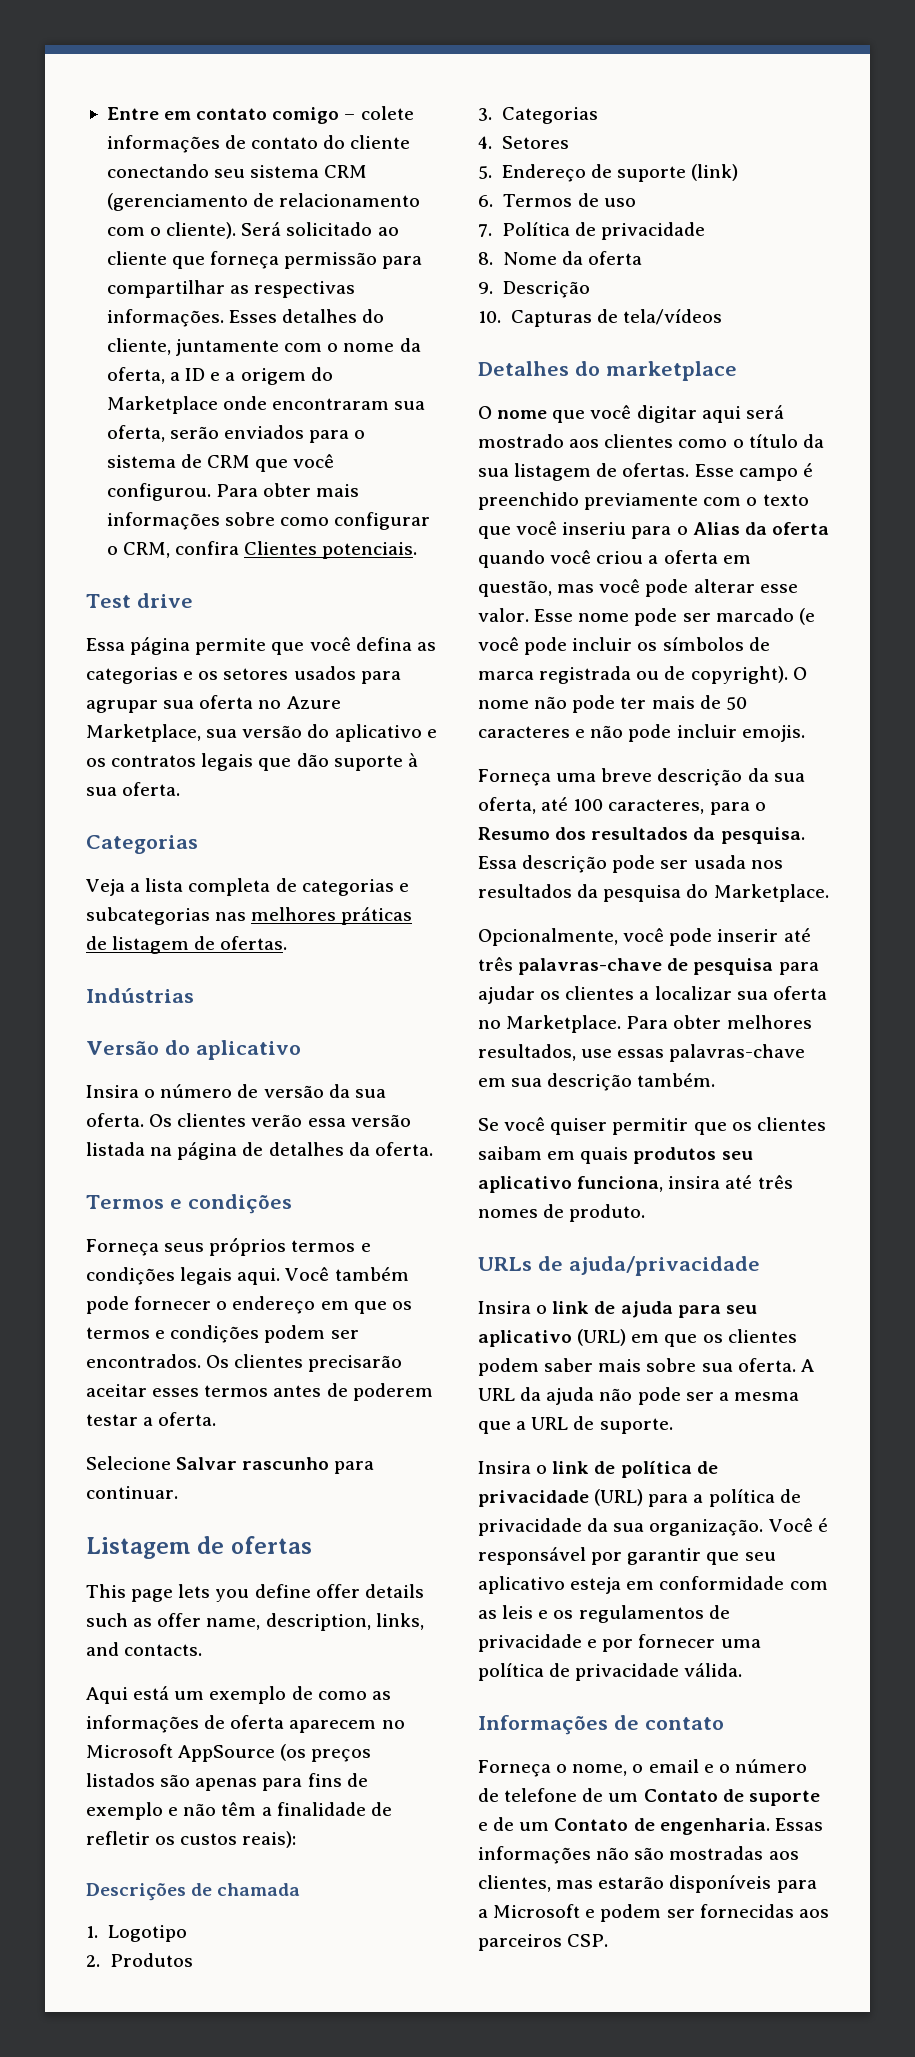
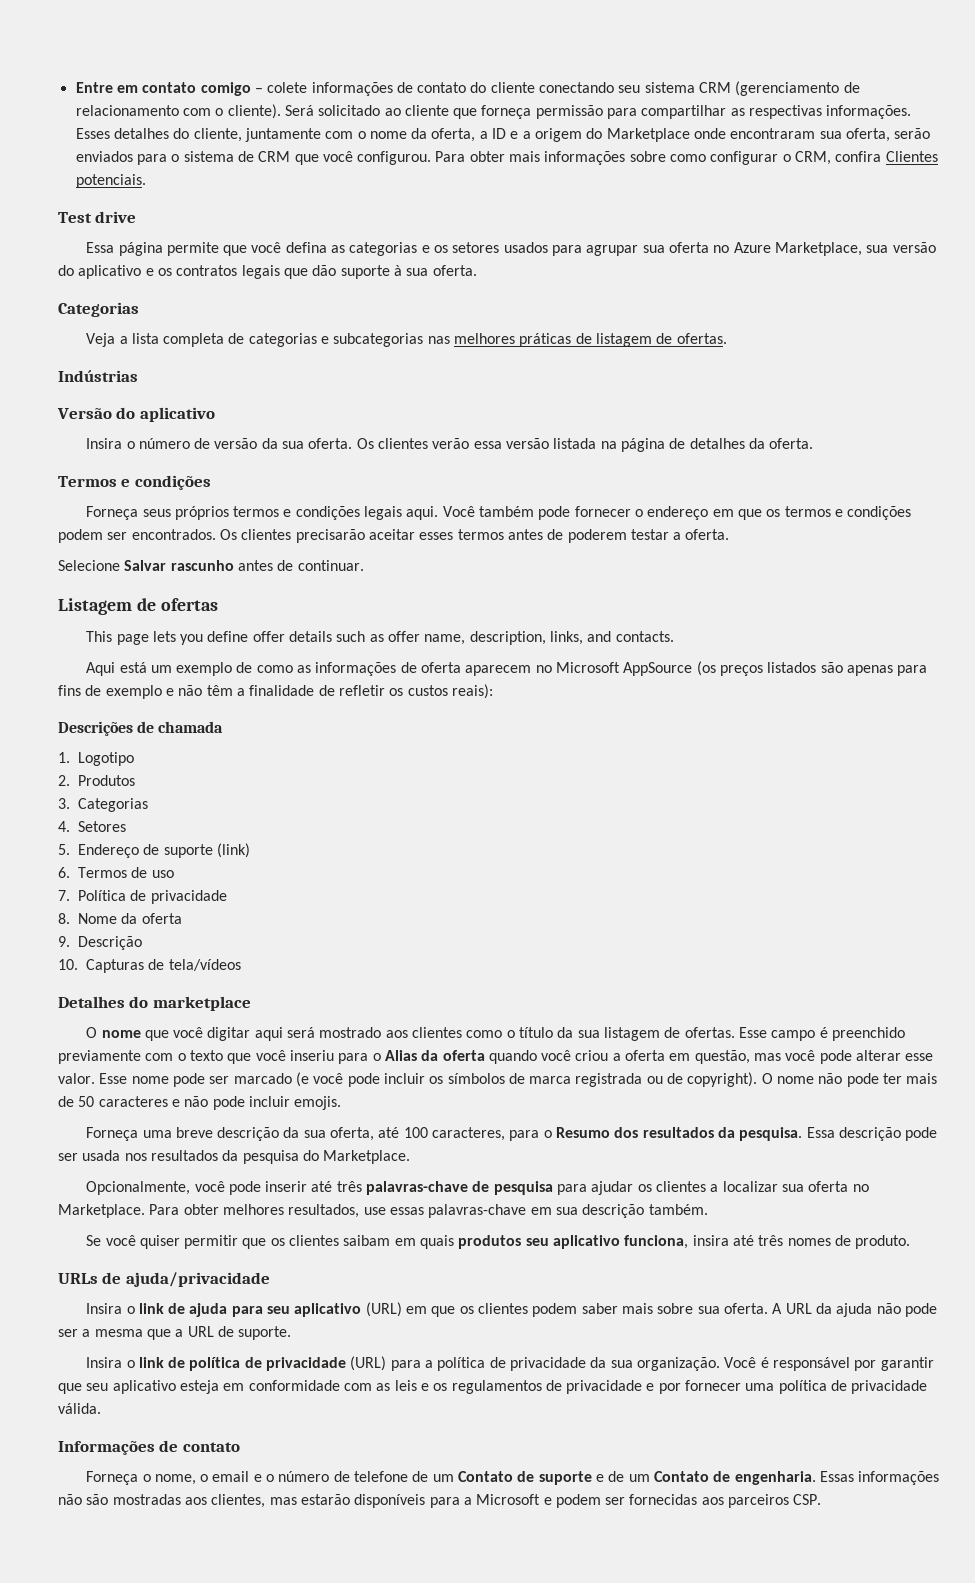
- Selecione Salvar rascunho para continuar.
+ Selecione Salvar rascunho antes de continuar.

